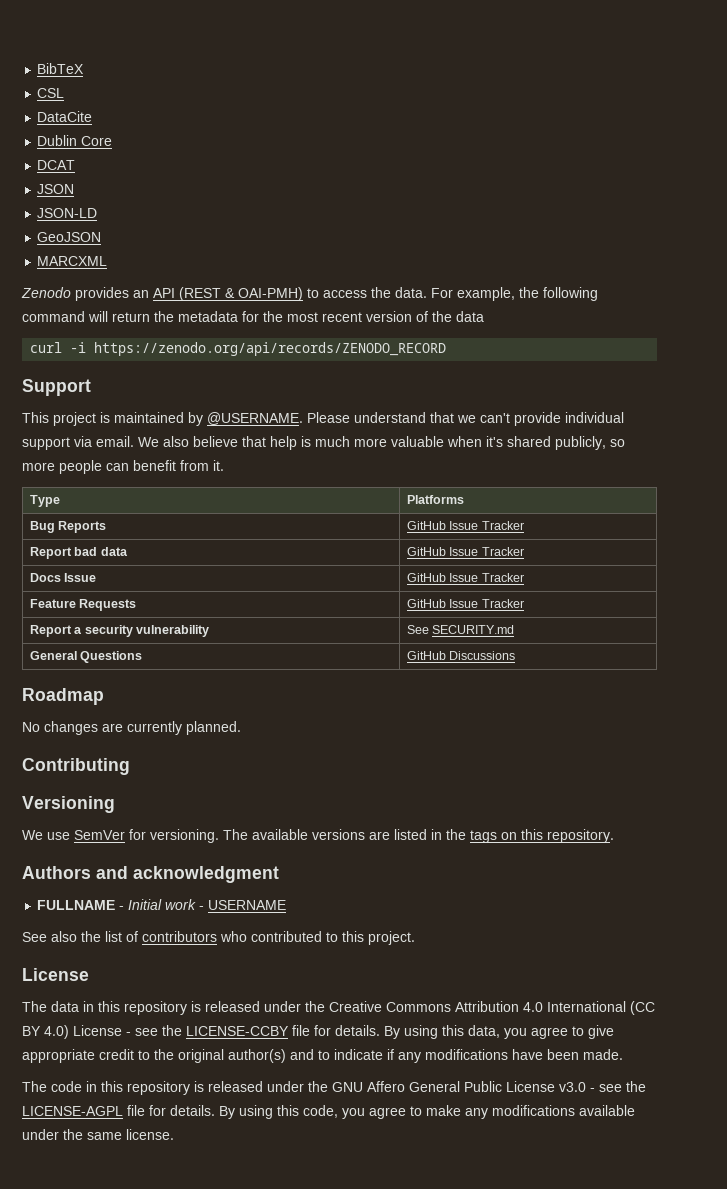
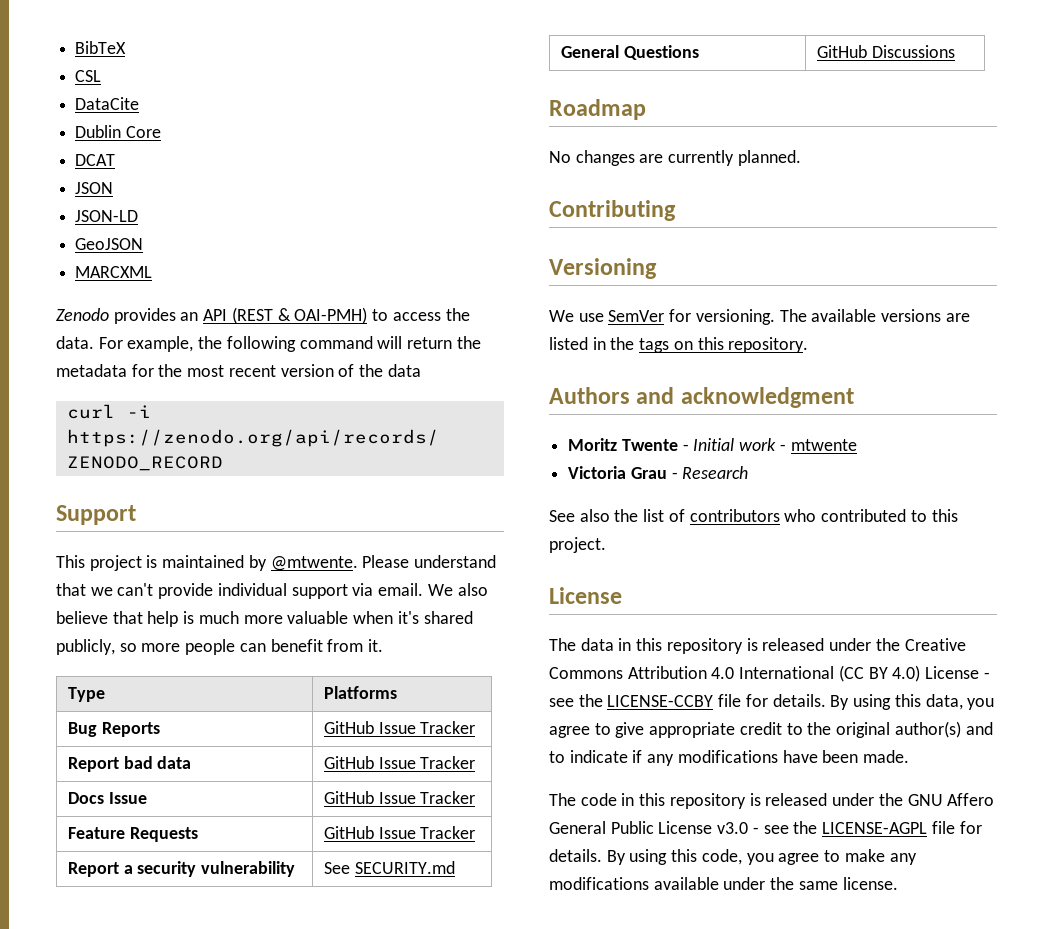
- This project is maintained by @USERNAME.
+ This project is maintained by @mtwente.
- FULLNAME - Initial work - USERNAME
+ Moritz Twente - Initial work - mtwente
+ Victoria Grau - Research

